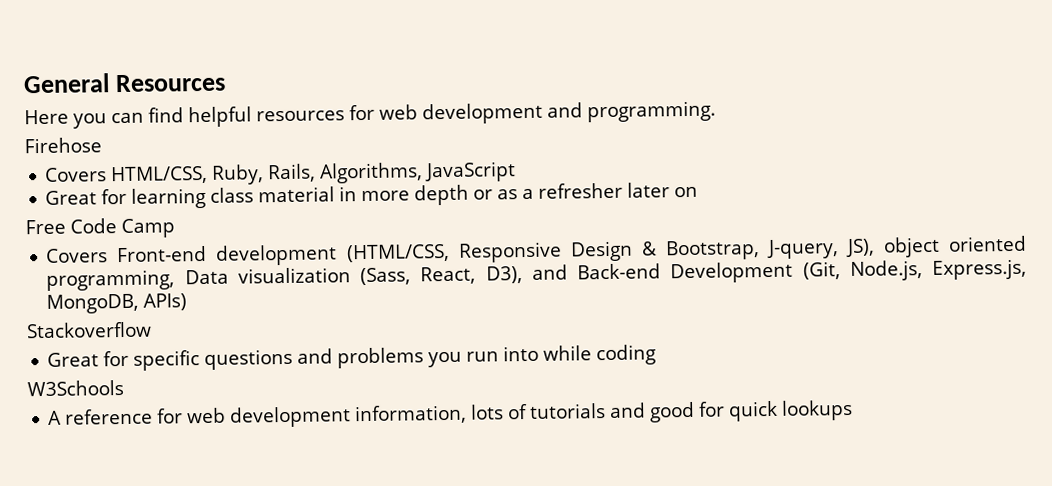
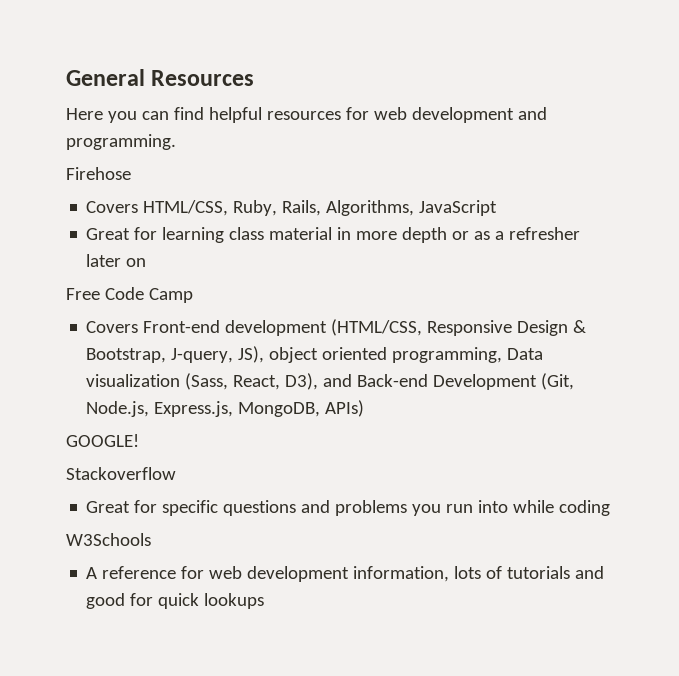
+ GOOGLE!

